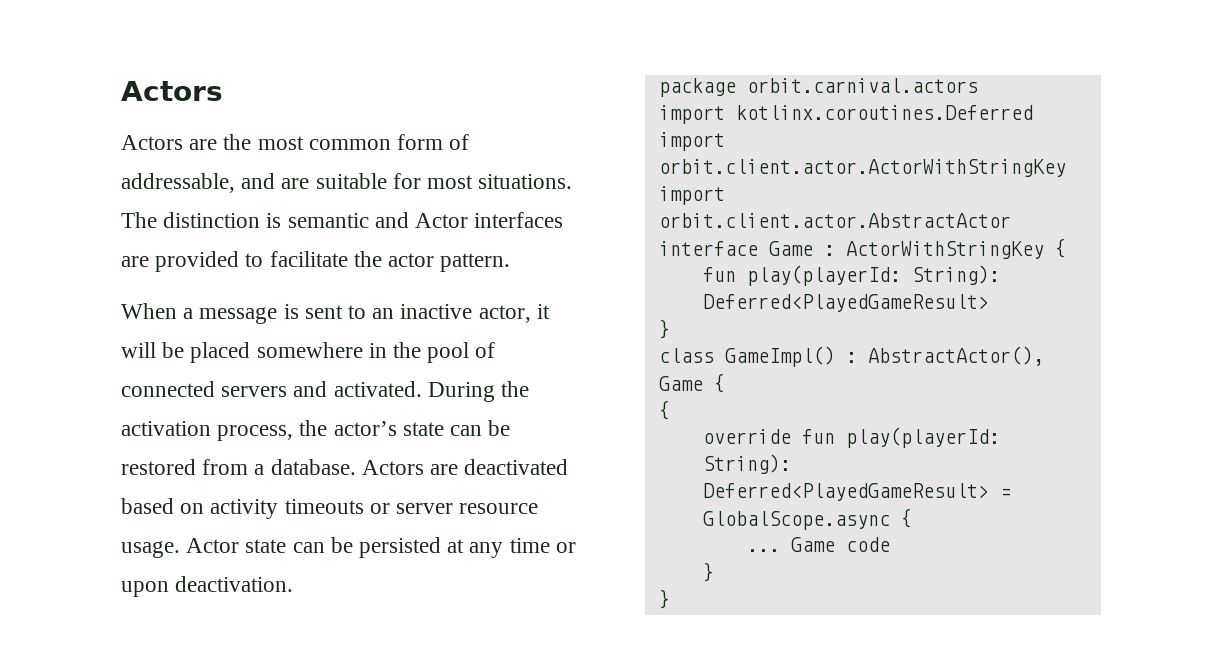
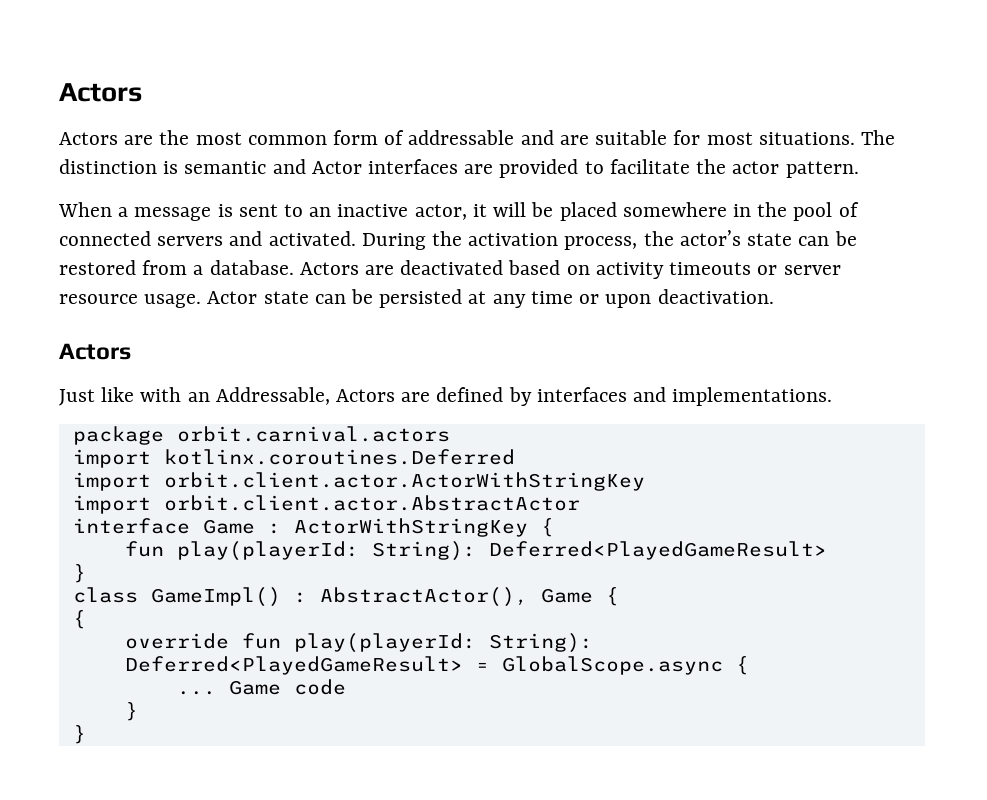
- Actors are the most common form of addressable, and are suitable for most situations.
+ Actors are the most common form of addressable and are suitable for most situations.
  Actor state can be persisted at any time or upon deactivation.
+ Actors
+ Just like with an Addressable, Actors are defined by interfaces and implementations.

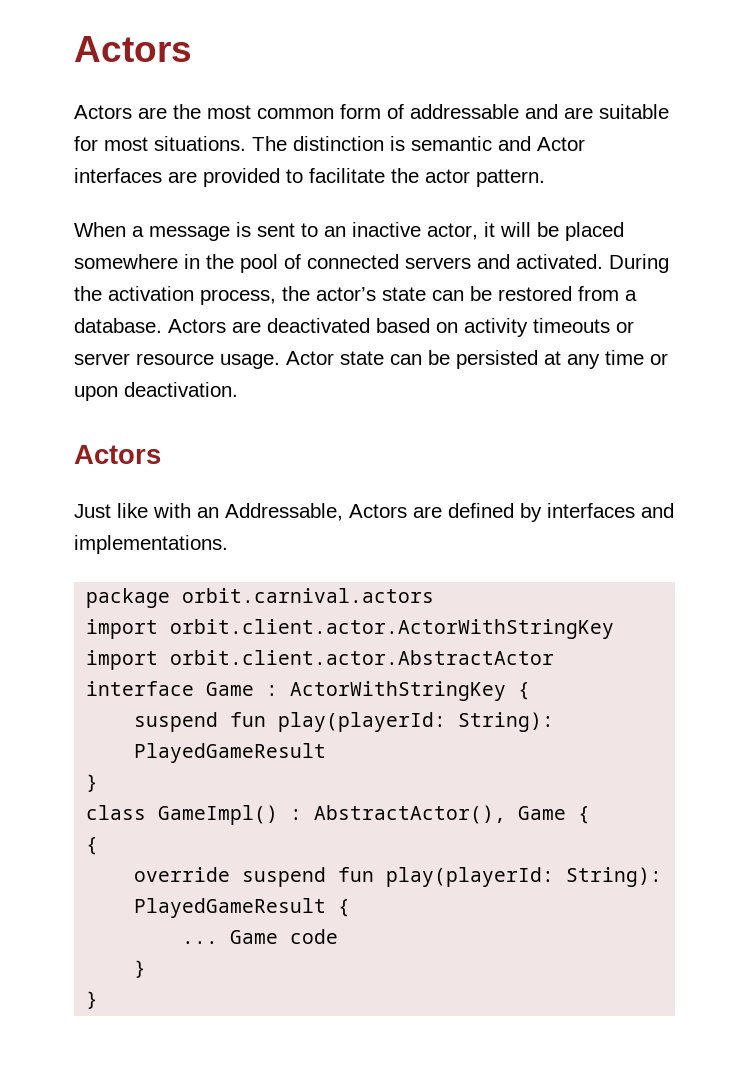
- import kotlinx.coroutines.Deferred
  interface Game : ActorWithStringKey {
- fun play(playerId: String): Deferred<PlayedGameResult>
+ suspend fun play(playerId: String): PlayedGameResult
- override fun play(playerId: String): Deferred<PlayedGameResult> = GlobalScope.async {
+ override suspend fun play(playerId: String): PlayedGameResult {

